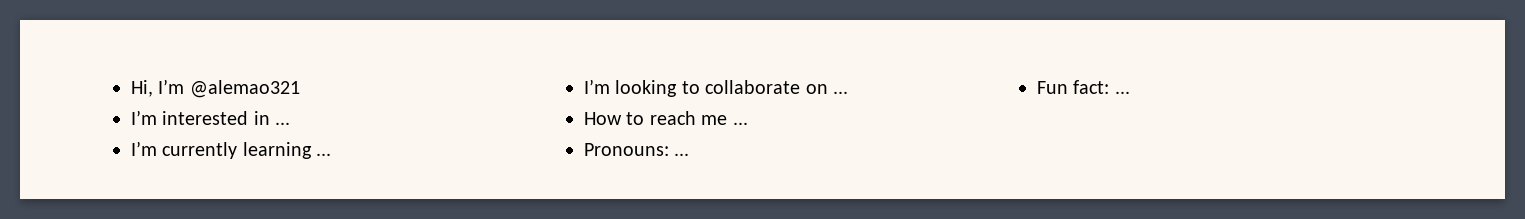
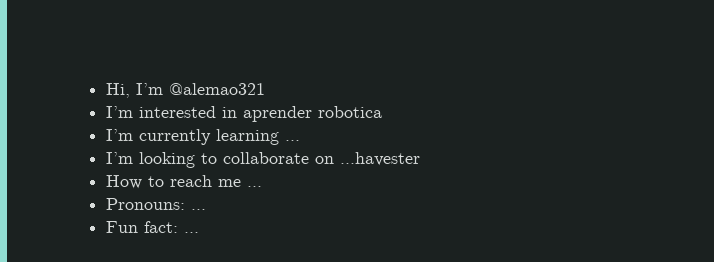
- I’m interested in ...
+ I’m interested in aprender robotica
- I’m looking to collaborate on ...
+ I’m looking to collaborate on ...havester

